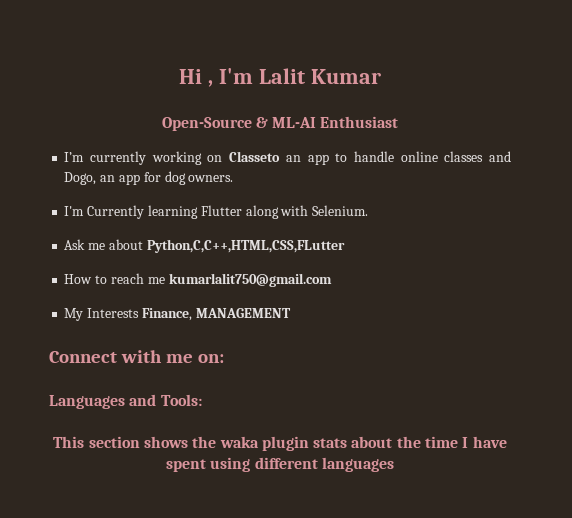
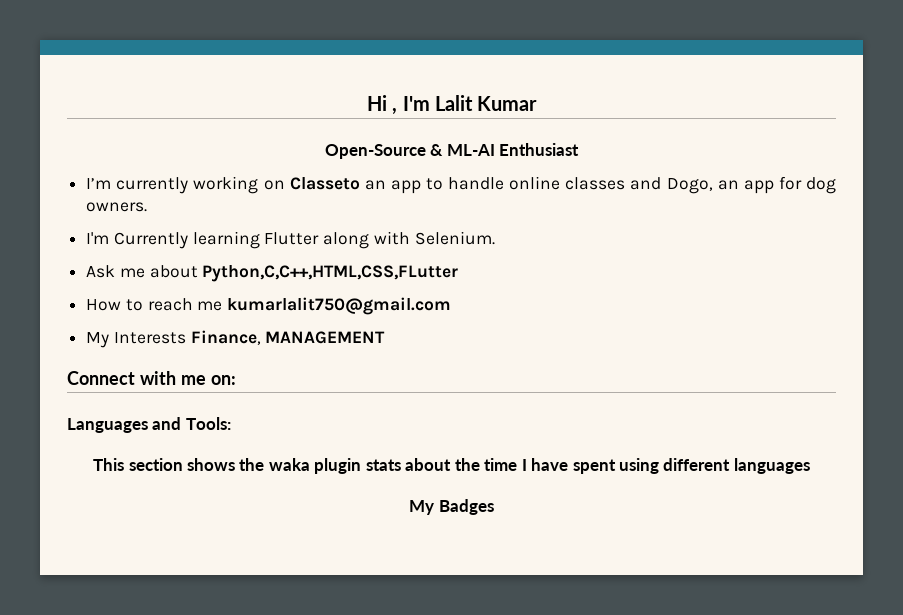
+ My Badges

